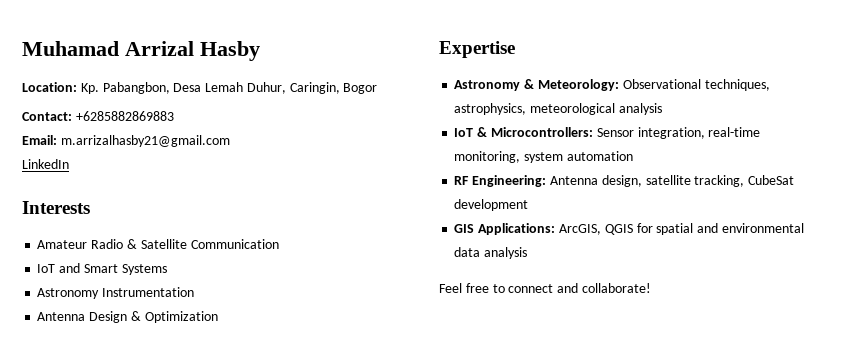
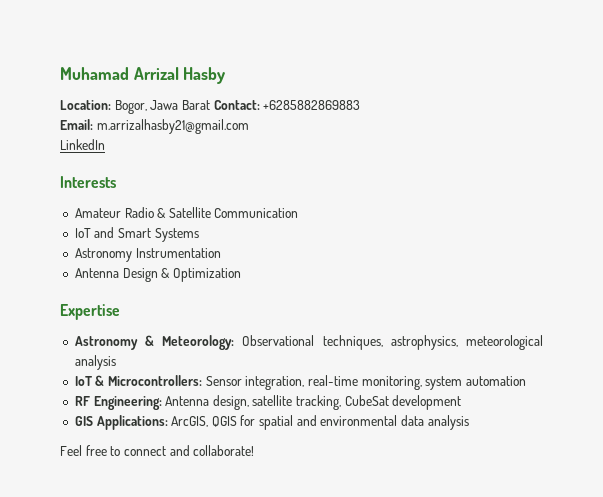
- Location: Kp. Pabangbon, Desa Lemah Duhur, Caringin, Bogor
- Contact: +6285882869883
+ Location: Bogor, Jawa Barat Contact: +6285882869883

